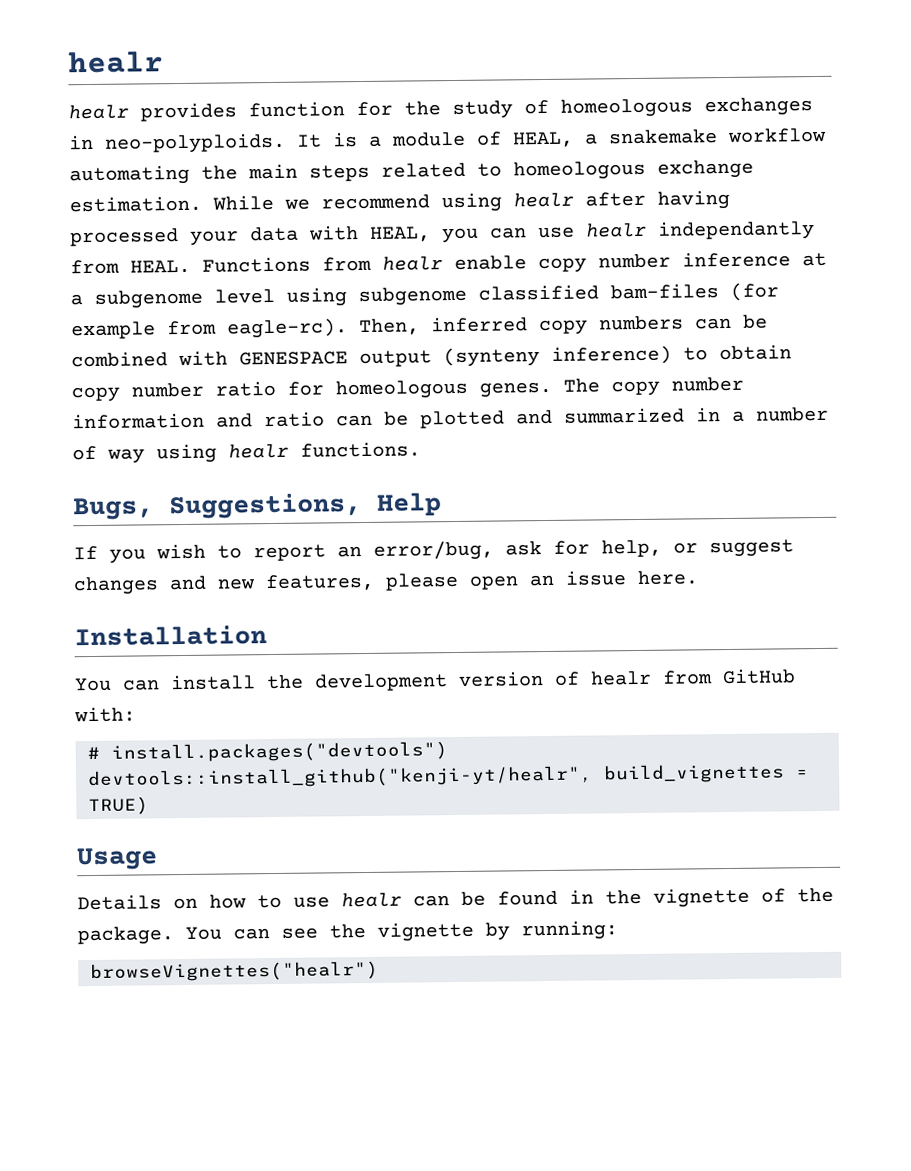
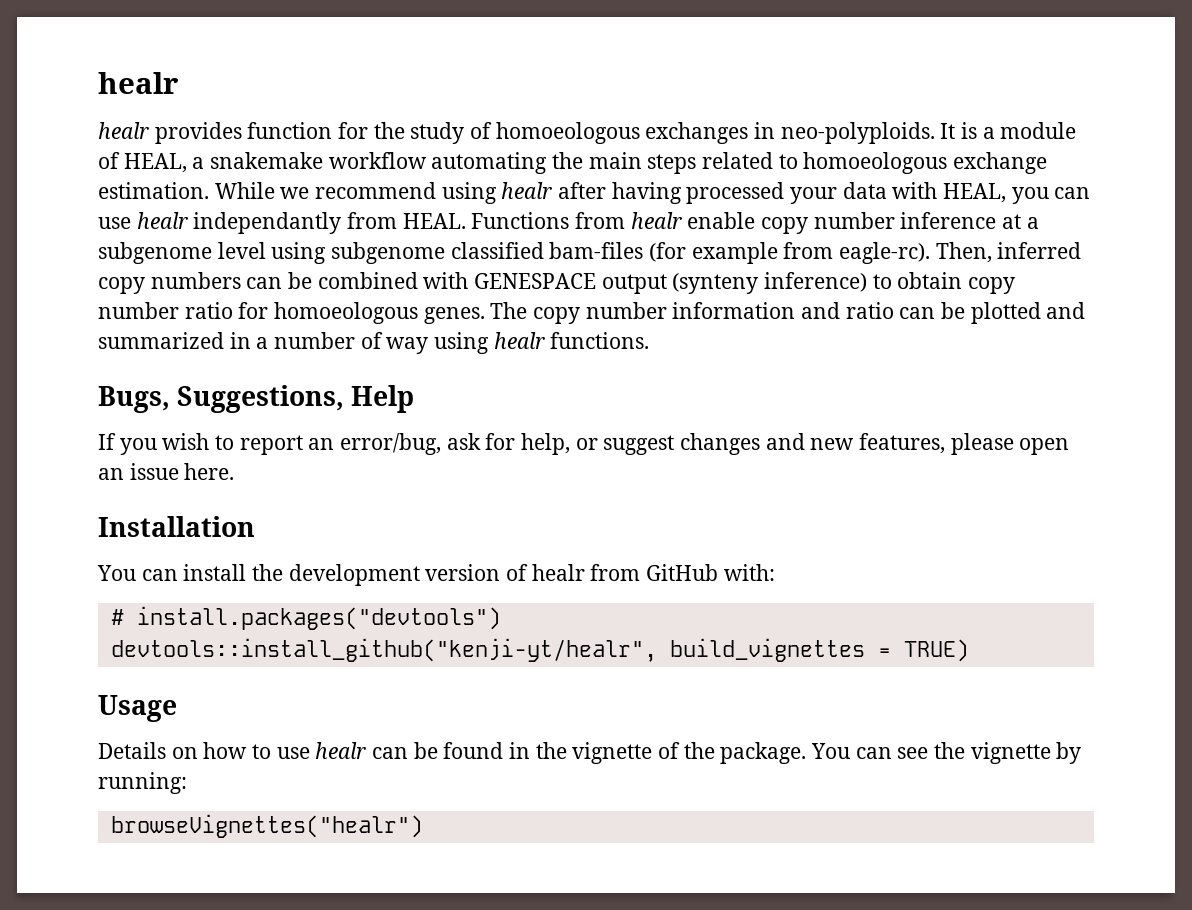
- healr provides function for the study of homeologous exchanges in neo-polyploids.
+ healr provides function for the study of homoeologous exchanges in neo-polyploids.
- It is a module of HEAL, a snakemake workflow automating the main steps related to homeologous exchange estimation.
+ It is a module of HEAL, a snakemake workflow automating the main steps related to homoeologous exchange estimation.
- Then, inferred copy numbers can be combined with GENESPACE output (synteny inference) to obtain copy number ratio for homeologous genes.
+ Then, inferred copy numbers can be combined with GENESPACE output (synteny inference) to obtain copy number ratio for homoeologous genes.

